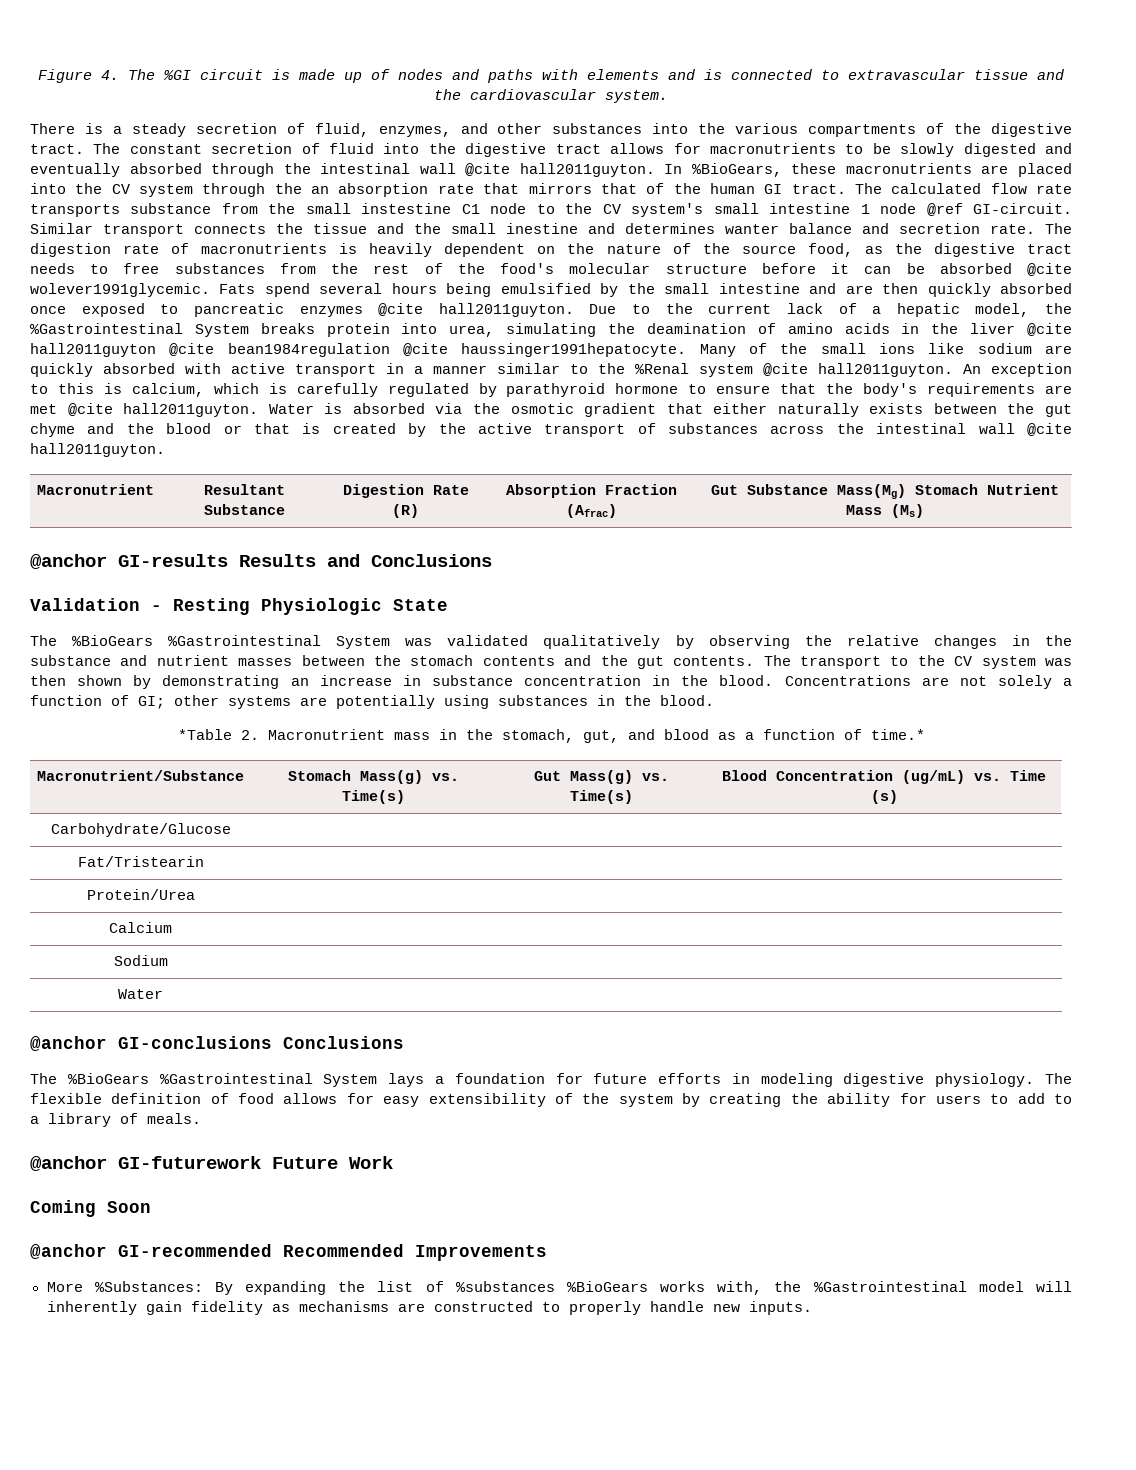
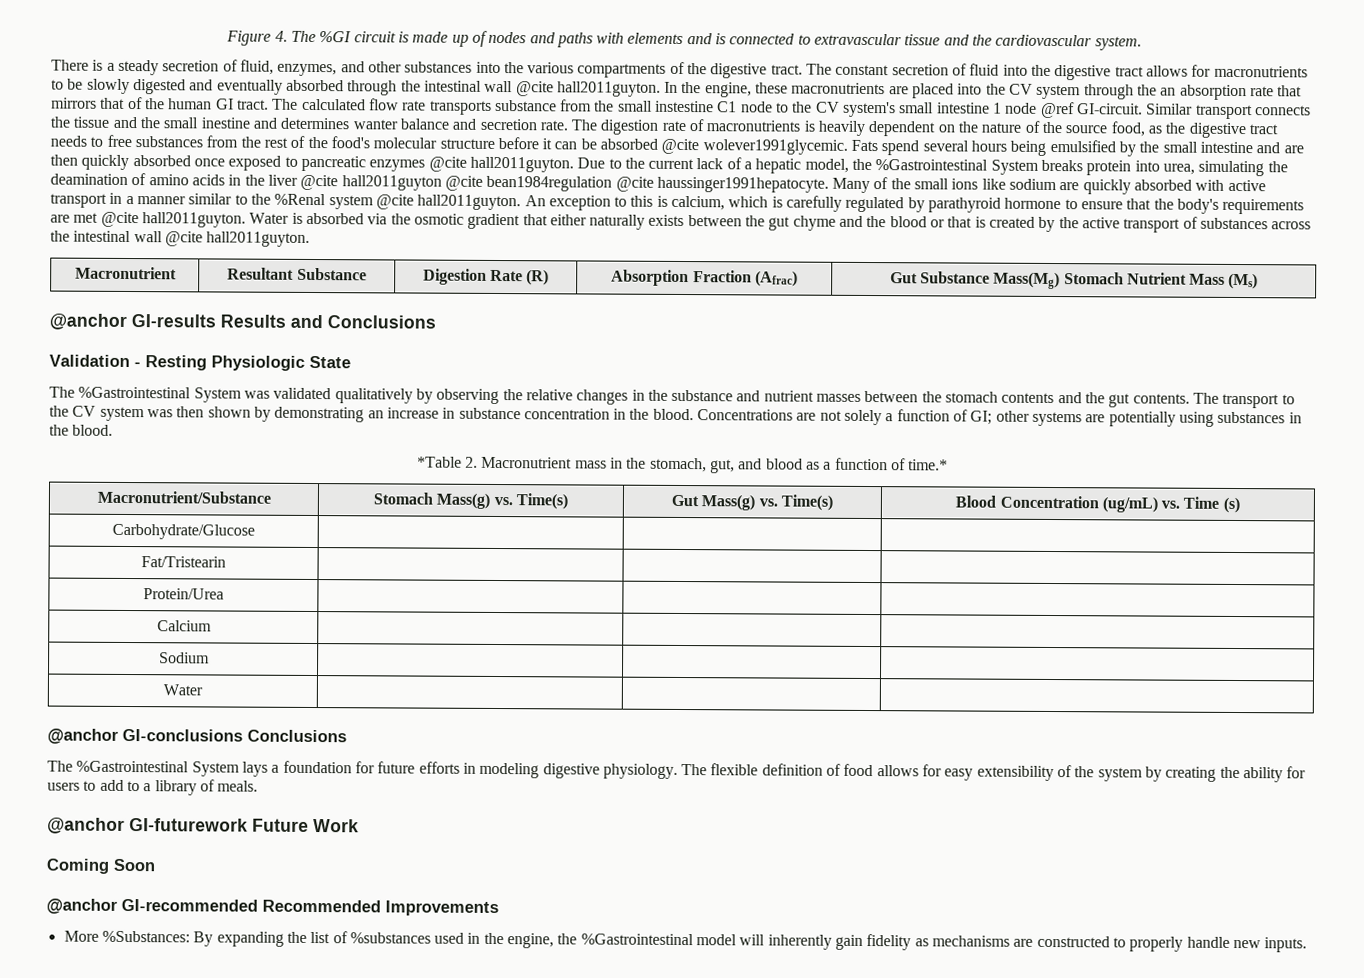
- In %BioGears, these macronutrients are placed into the CV system through the an absorption rate that mirrors that of the human GI tract.
+ In the engine, these macronutrients are placed into the CV system through the an absorption rate that mirrors that of the human GI tract.
- The %BioGears %Gastrointestinal System was validated qualitatively by observing the relative changes in the substance and nutrient masses between the stomach contents and the gut contents.
+ The %Gastrointestinal System was validated qualitatively by observing the relative changes in the substance and nutrient masses between the stomach contents and the gut contents.
- The %BioGears %Gastrointestinal System lays a foundation for future efforts in modeling digestive physiology.
+ The %Gastrointestinal System lays a foundation for future efforts in modeling digestive physiology.
- More %Substances: By expanding the list of %substances %BioGears works with, the %Gastrointestinal model will inherently gain fidelity as mechanisms are constructed to properly handle new inputs.
+ More %Substances: By expanding the list of %substances used in the engine, the %Gastrointestinal model will inherently gain fidelity as mechanisms are constructed to properly handle new inputs.

